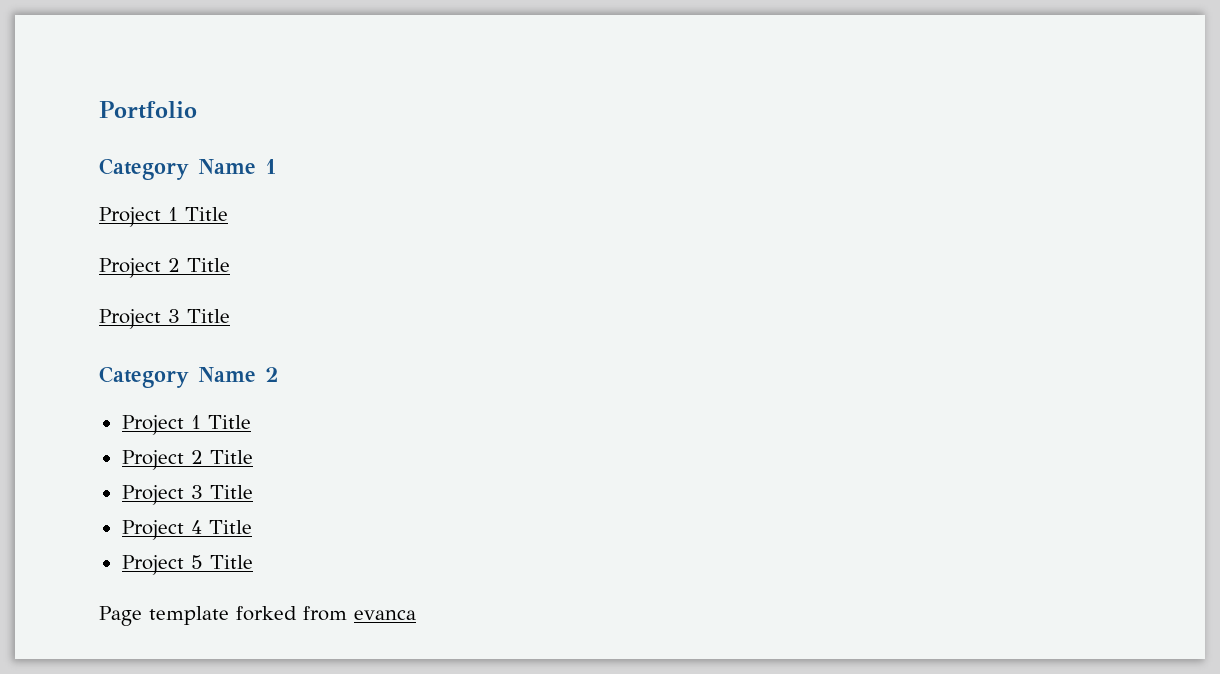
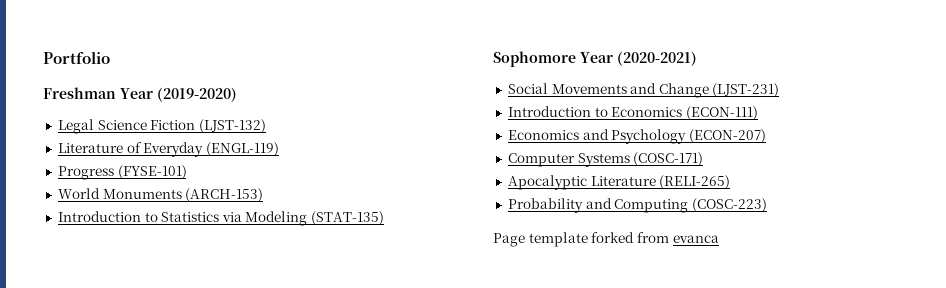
- Category Name 1
- Project 1 Title
- Project 2 Title
- Project 3 Title
- Category Name 2
- Project 1 Title
- Project 2 Title
- Project 3 Title
- Project 4 Title
- Project 5 Title
+ Freshman Year (2019-2020)
+ Legal Science Fiction (LJST-132)
+ Literature of Everyday (ENGL-119)
+ Progress (FYSE-101)
+ World Monuments (ARCH-153)
+ Introduction to Statistics via Modeling (STAT-135)
+ Sophomore Year (2020-2021)
+ Social Movements and Change (LJST-231)
+ Introduction to Economics (ECON-111)
+ Economics and Psychology (ECON-207)
+ Computer Systems (COSC-171)
+ Apocalyptic Literature (RELI-265)
+ Probability and Computing (COSC-223)

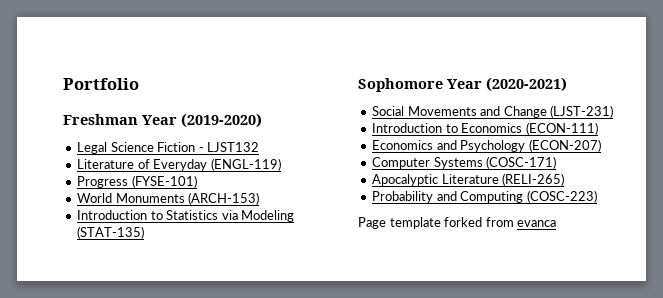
- Legal Science Fiction (LJST-132)
+ Legal Science Fiction - LJST132

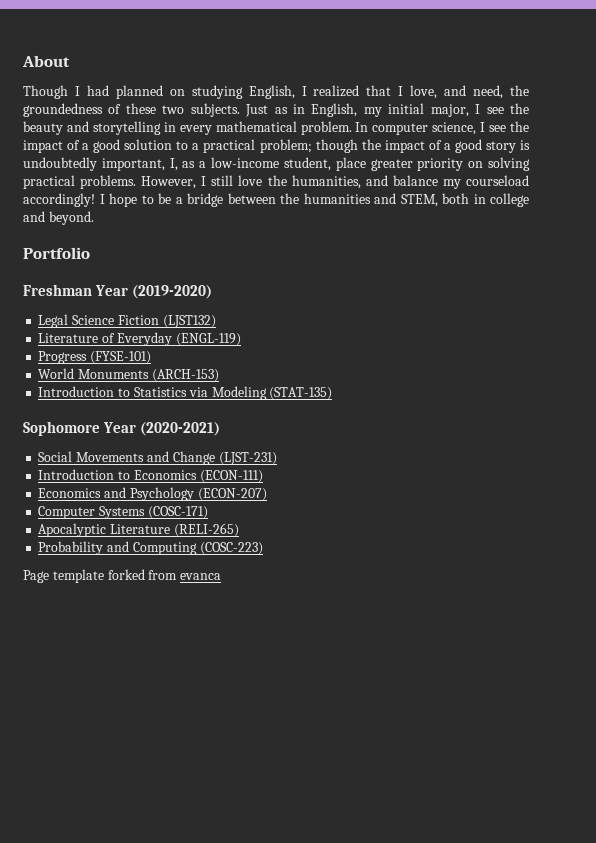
+ About
+ Though I had planned on studying English, I realized that I love, and need, the groundedness of these two subjects. Just as in English, my initial major, I see the beauty and storytelling in every mathematical problem. In computer science, I see the impact of a good solution to a practical problem; though the impact of a good story is undoubtedly important, I, as a low-income student, place greater priority on solving practical problems. However, I still love the humanities, and balance my courseload accordingly! I hope to be a bridge between the humanities and STEM, both in college and beyond.
- Legal Science Fiction - LJST132
+ Legal Science Fiction (LJST132)

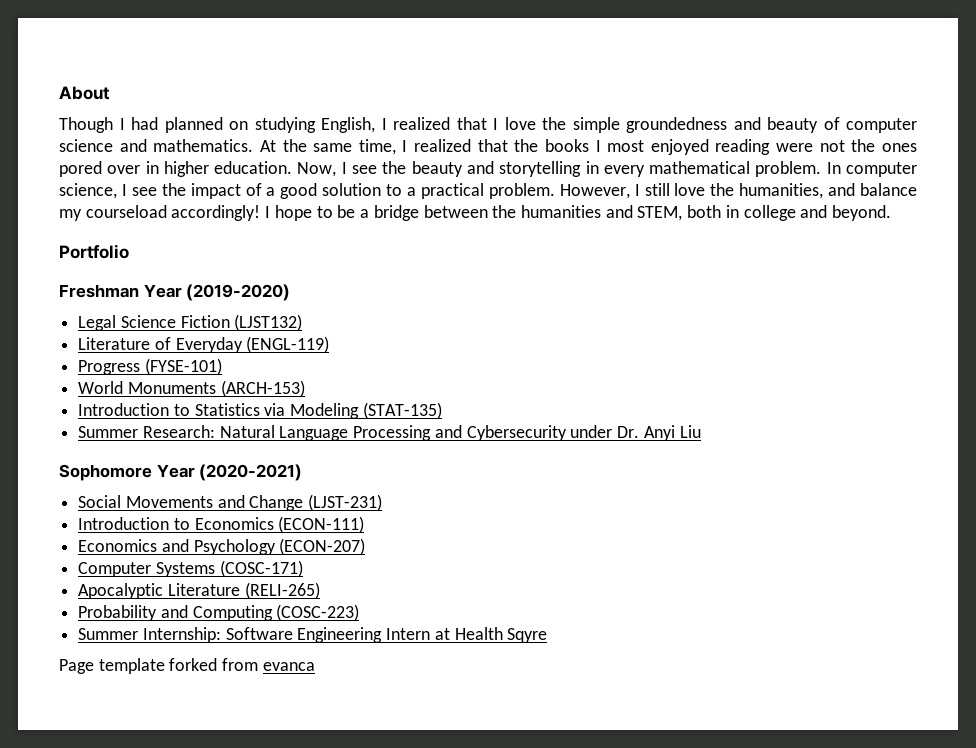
- Though I had planned on studying English, I realized that I love, and need, the groundedness of these two subjects. Just as in English, my initial major, I see the beauty and storytelling in every mathematical problem.
+ Though I had planned on studying English, I realized that I love the simple groundedness and beauty of computer science and mathematics. At the same time, I realized that the books I most enjoyed reading were not the ones pored over in higher education. Now, I see the beauty and storytelling in every mathematical problem.
- In computer science, I see the impact of a good solution to a practical problem; though the impact of a good story is undoubtedly important, I, as a low-income student, place greater priority on solving practical problems.
+ In computer science, I see the impact of a good solution to a practical problem.
+ Summer Research: Natural Language Processing and Cybersecurity under Dr. Anyi Liu
+ Summer Internship: Software Engineering Intern at Health Sqyre

